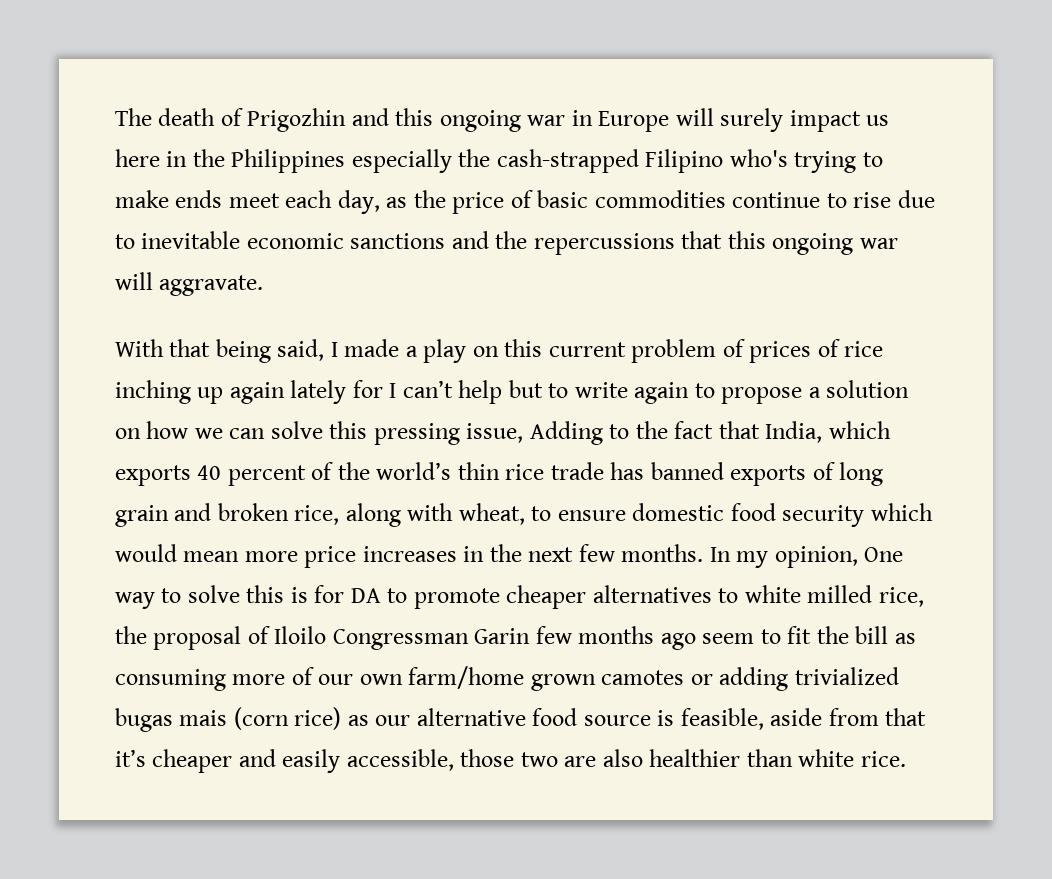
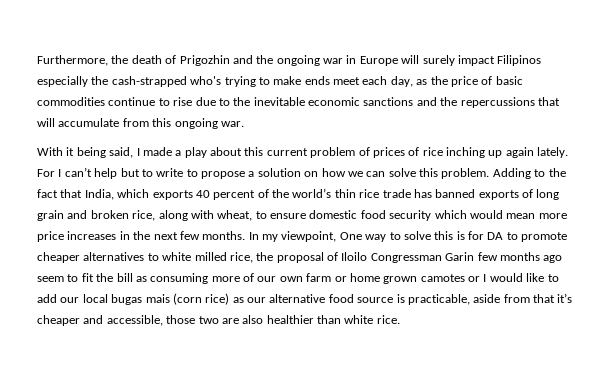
- The death of Prigozhin and this ongoing war in Europe will surely impact us here in the Philippines especially the cash-strapped Filipino who's trying to make ends meet each day, as the price of basic commodities continue to rise due to inevitable economic sanctions and the repercussions that this ongoing war will aggravate.
+ Furthermore, the death of Prigozhin and the ongoing war in Europe will surely impact Filipinos especially the cash-strapped who's trying to make ends meet each day, as the price of basic commodities continue to rise due to the inevitable economic sanctions and the repercussions that will accumulate from this ongoing war.
- With that being said, I made a play on this current problem of prices of rice inching up again lately for I can’t help but to write again to propose a solution on how we can solve this pressing issue, Adding to the fact that India, which exports 40 percent of the world’s thin rice trade has banned exports of long grain and broken rice, along with wheat, to ensure domestic food security which would mean more price increases in the next few months.
+ With it being said, I made a play about this current problem of prices of rice inching up again lately. For I can’t help but to write to propose a solution on how we can solve this problem. Adding to the fact that India, which exports 40 percent of the world’s thin rice trade has banned exports of long grain and broken rice, along with wheat, to ensure domestic food security which would mean more price increases in the next few months.
- In my opinion, One way to solve this is for DA to promote cheaper alternatives to white milled rice, the proposal of Iloilo Congressman Garin few months ago seem to fit the bill as consuming more of our own farm/home grown camotes or adding trivialized bugas mais (corn rice) as our alternative food source is feasible, aside from that it’s cheaper and easily accessible, those two are also healthier than white rice.
+ In my viewpoint, One way to solve this is for DA to promote cheaper alternatives to white milled rice, the proposal of Iloilo Congressman Garin few months ago seem to fit the bill as consuming more of our own farm or home grown camotes or I would like to add our local bugas mais (corn rice) as our alternative food source is practicable, aside from that it’s cheaper and accessible, those two are also healthier than white rice.

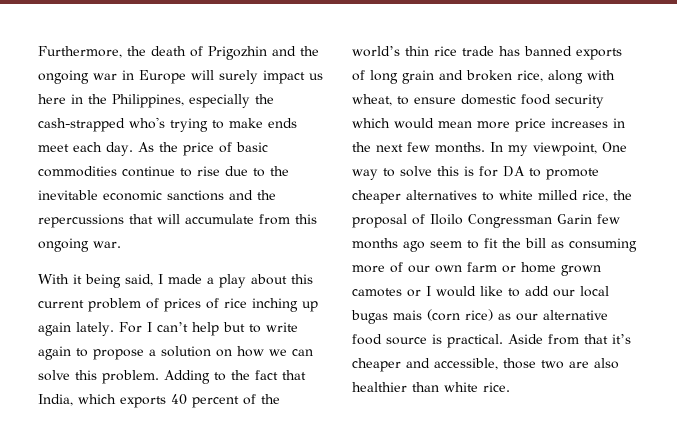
- Furthermore, the death of Prigozhin and the ongoing war in Europe will surely impact Filipinos especially the cash-strapped who's trying to make ends meet each day, as the price of basic commodities continue to rise due to the inevitable economic sanctions and the repercussions that will accumulate from this ongoing war.
+ Furthermore, the death of Prigozhin and the ongoing war in Europe will surely impact us here in the Philippines, especially the cash-strapped who's trying to make ends meet each day. As the price of basic commodities continue to rise due to the inevitable economic sanctions and the repercussions that will accumulate from this ongoing war.
- For I can’t help but to write to propose a solution on how we can solve this problem.
+ For I can’t help but to write again to propose a solution on how we can solve this problem.
- In my viewpoint, One way to solve this is for DA to promote cheaper alternatives to white milled rice, the proposal of Iloilo Congressman Garin few months ago seem to fit the bill as consuming more of our own farm or home grown camotes or I would like to add our local bugas mais (corn rice) as our alternative food source is practicable, aside from that it’s cheaper and accessible, those two are also healthier than white rice.
+ In my viewpoint, One way to solve this is for DA to promote cheaper alternatives to white milled rice, the proposal of Iloilo Congressman Garin few months ago seem to fit the bill as consuming more of our own farm or home grown camotes or I would like to add our local bugas mais (corn rice) as our alternative food source is practical. Aside from that it’s cheaper and accessible, those two are also healthier than white rice.

